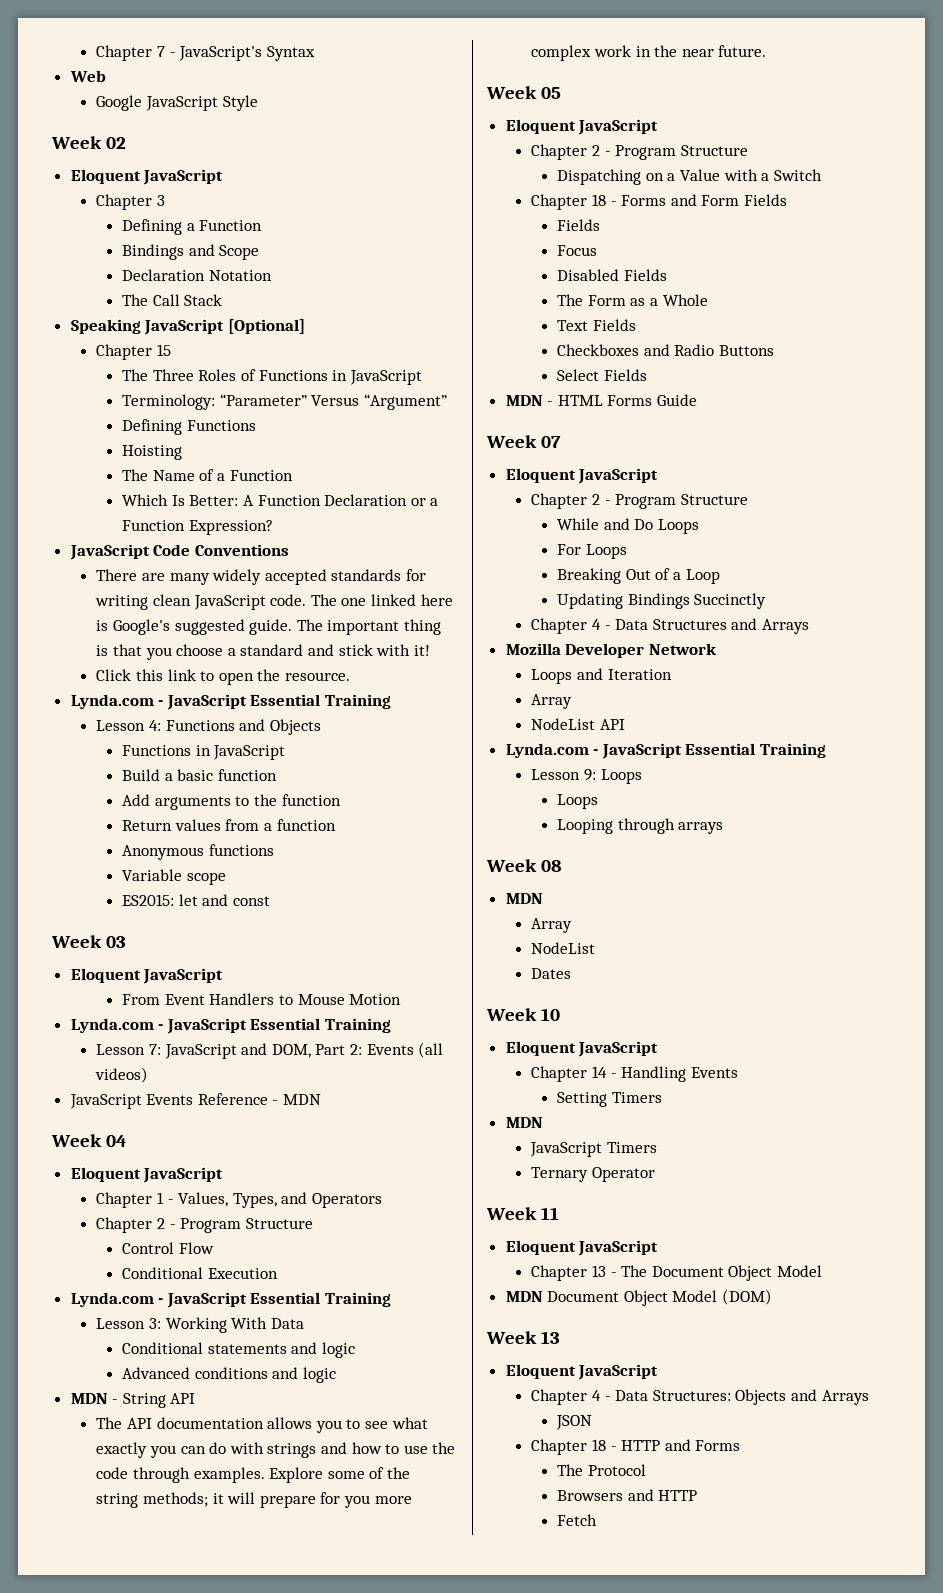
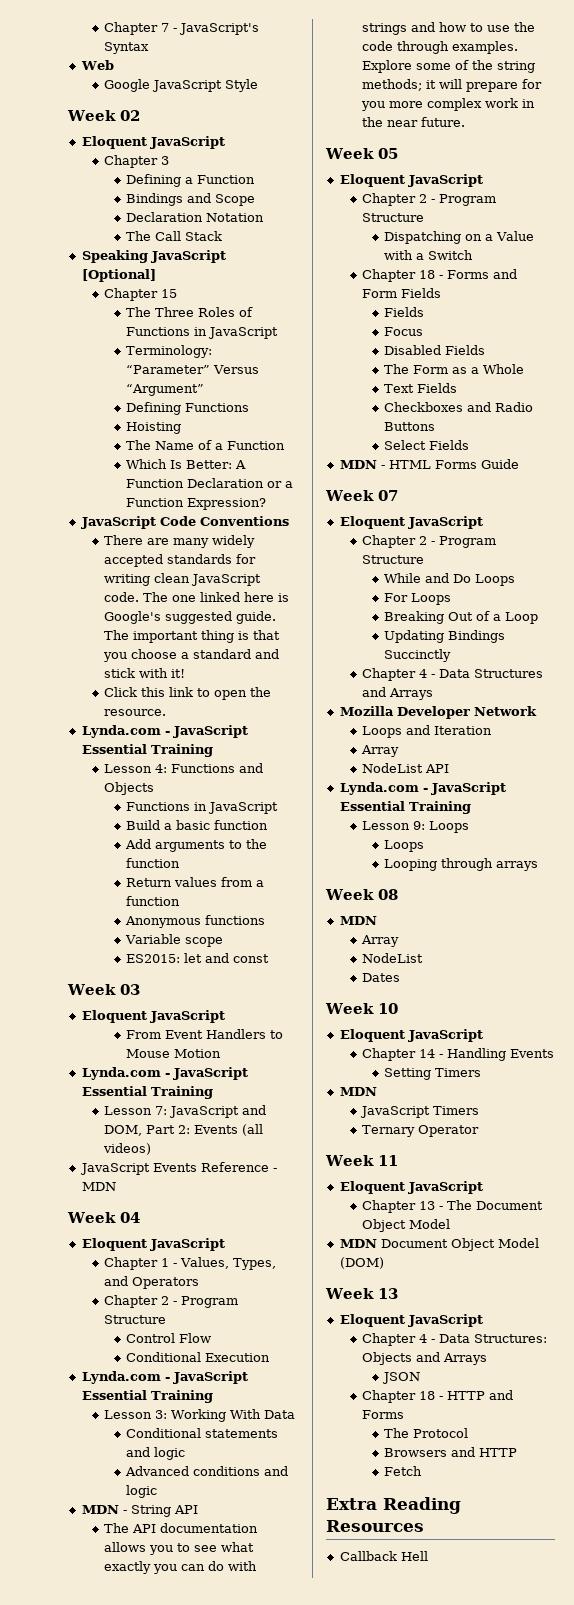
+ Extra Reading Resources
+ Callback Hell

